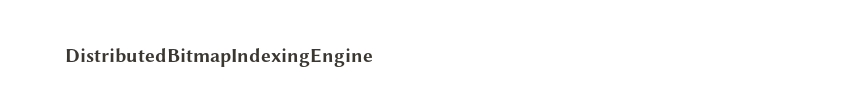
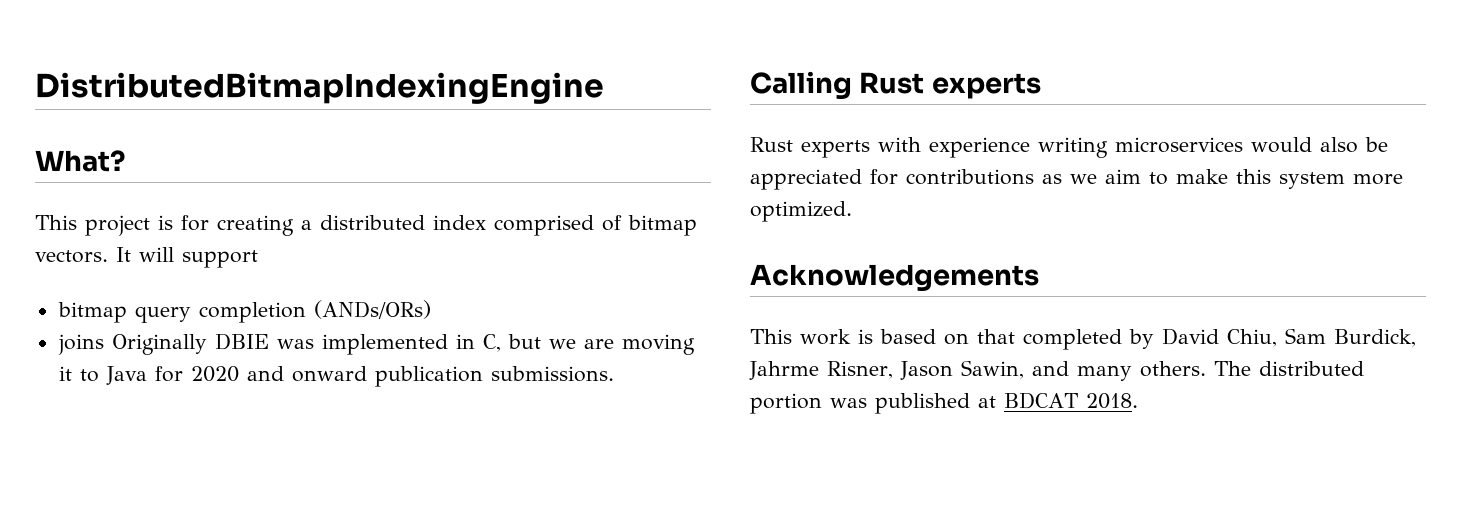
+ What?
+ This project is for creating a distributed index comprised of bitmap vectors. It will support
+ bitmap query completion (ANDs/ORs)
+ joins Originally DBIE was implemented in C, but we are moving it to Java for 2020 and onward publication submissions.
+ Calling Rust experts
+ Rust experts with experience writing microservices would also be appreciated for contributions as we aim to make this system more optimized.
+ Acknowledgements
+ This work is based on that completed by David Chiu, Sam Burdick, Jahrme Risner, Jason Sawin, and many others. The distributed portion was published at BDCAT 2018.

